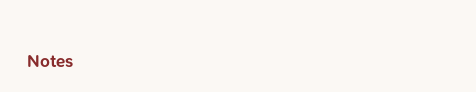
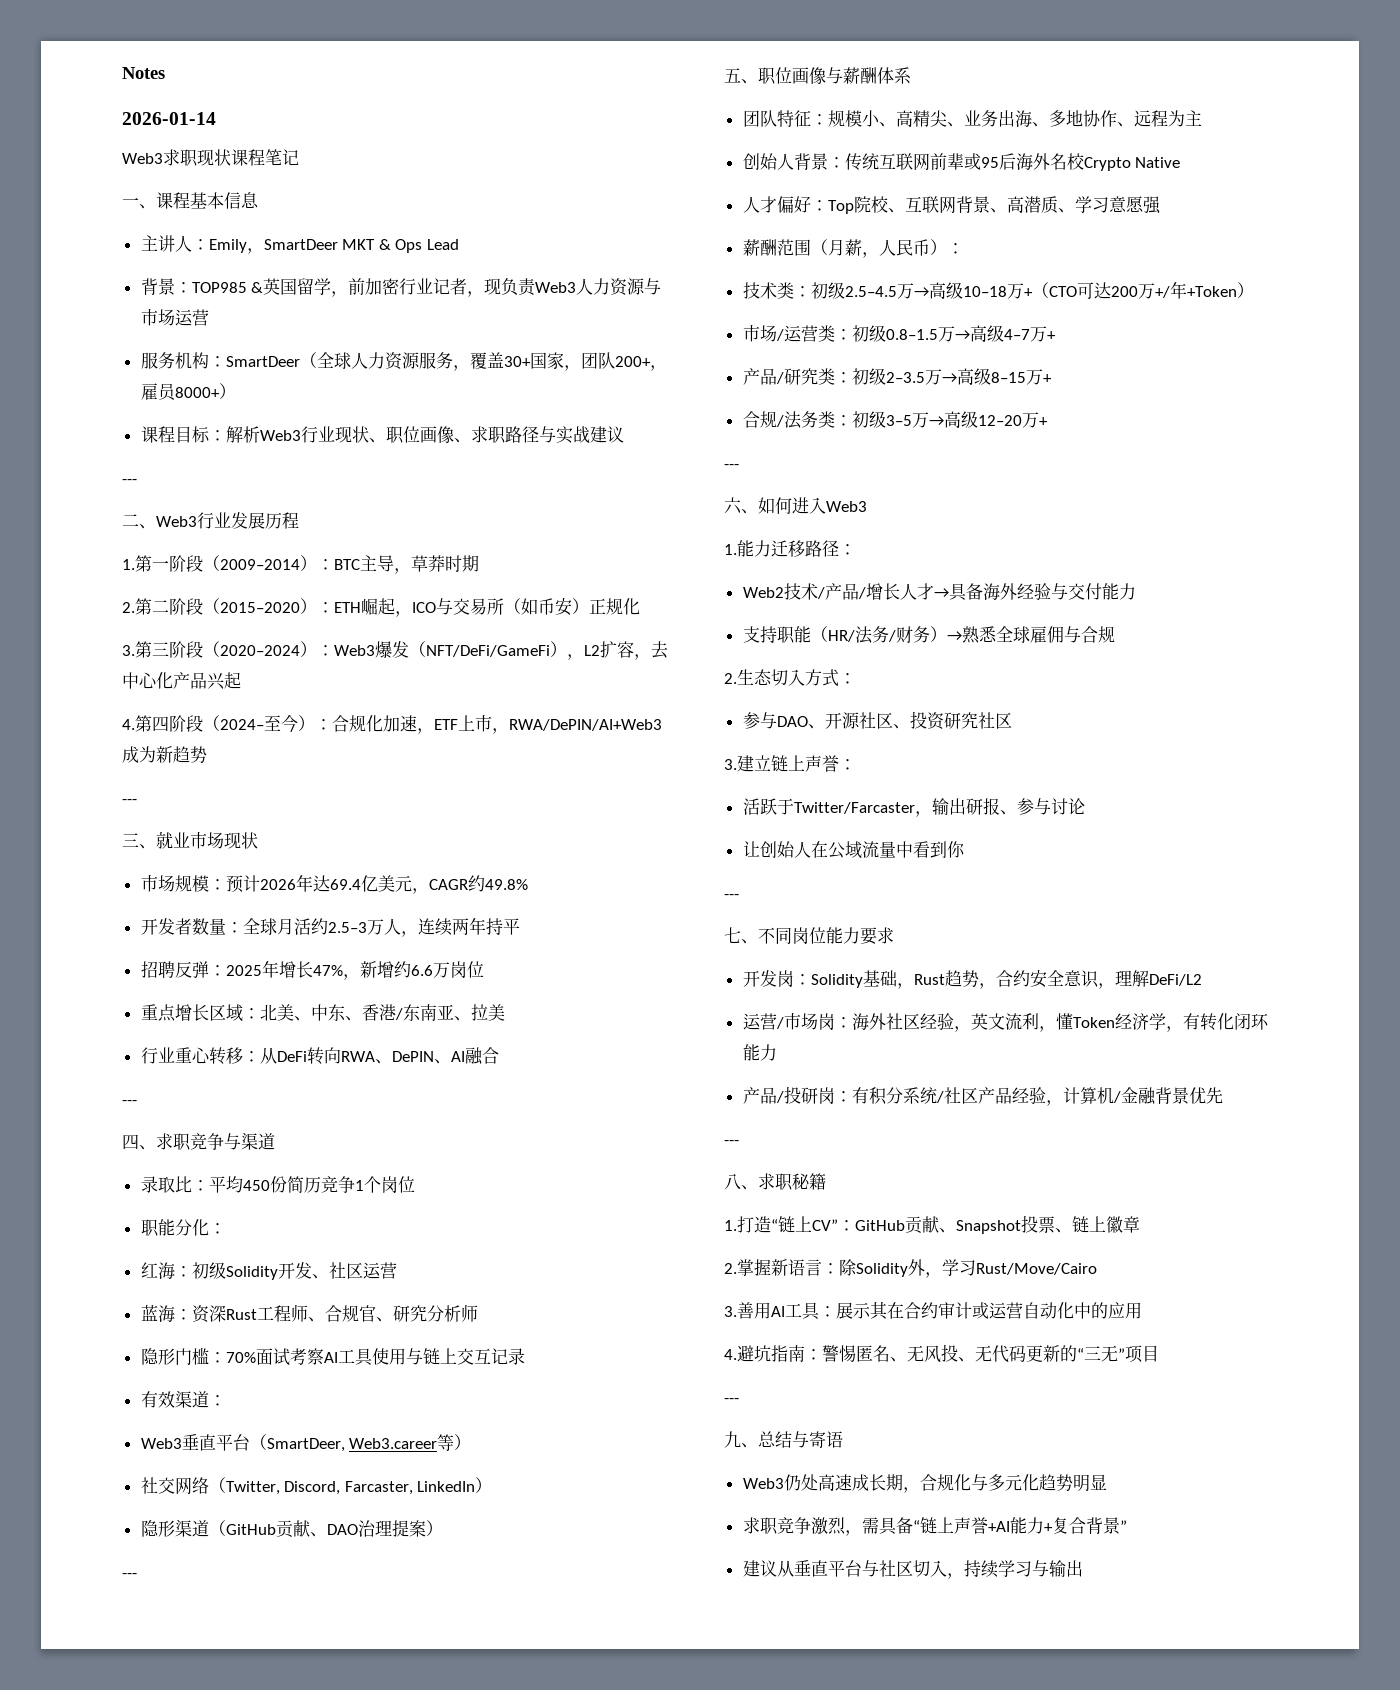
+ 2026-01-14
+ Web3求职现状课程笔记
+ 一、课程基本信息
+ 主讲人：Emily，SmartDeer MKT & Ops Lead
+ 背景：TOP985 &英国留学，前加密行业记者，现负责Web3人力资源与市场运营
+ 服务机构：SmartDeer（全球人力资源服务，覆盖30+国家，团队200+，雇员8000+）
+ 课程目标：解析Web3行业现状、职位画像、求职路径与实战建议
+ ---
+ 二、Web3行业发展历程
+ 1.第一阶段（2009–2014）：BTC主导，草莽时期
+ 2.第二阶段（2015–2020）：ETH崛起，ICO与交易所（如币安）正规化
+ 3.第三阶段（2020–2024）：Web3爆发（NFT/DeFi/GameFi），L2扩容，去中心化产品兴起
+ 4.第四阶段（2024–至今）：合规化加速，ETF上市，RWA/DePIN/AI+Web3成为新趋势
+ ---
+ 三、就业市场现状
+ 市场规模：预计2026年达69.4亿美元，CAGR约49.8%
+ 开发者数量：全球月活约2.5–3万人，连续两年持平
+ 招聘反弹：2025年增长47%，新增约6.6万岗位
+ 重点增长区域：北美、中东、香港/东南亚、拉美
+ 行业重心转移：从DeFi转向RWA、DePIN、AI融合
+ ---
+ 四、求职竞争与渠道
+ 录取比：平均450份简历竞争1个岗位
+ 职能分化：
+ 红海：初级Solidity开发、社区运营
+ 蓝海：资深Rust工程师、合规官、研究分析师
+ 隐形门槛：70%面试考察AI工具使用与链上交互记录
+ 有效渠道：
+ Web3垂直平台（SmartDeer, Web3.career等）
+ 社交网络（Twitter, Discord, Farcaster, LinkedIn）
+ 隐形渠道（GitHub贡献、DAO治理提案）
+ ---
+ 五、职位画像与薪酬体系
+ 团队特征：规模小、高精尖、业务出海、多地协作、远程为主
+ 创始人背景：传统互联网前辈或95后海外名校Crypto Native
+ 人才偏好：Top院校、互联网背景、高潜质、学习意愿强
+ 薪酬范围（月薪，人民币）：
+ 技术类：初级2.5–4.5万→高级10–18万+（CTO可达200万+/年+Token）
+ 市场/运营类：初级0.8–1.5万→高级4–7万+
+ 产品/研究类：初级2–3.5万→高级8–15万+
+ 合规/法务类：初级3–5万→高级12–20万+
+ ---
+ 六、如何进入Web3
+ 1.能力迁移路径：
+ Web2技术/产品/增长人才→具备海外经验与交付能力
+ 支持职能（HR/法务/财务）→熟悉全球雇佣与合规
+ 2.生态切入方式：
+ 参与DAO、开源社区、投资研究社区
+ 3.建立链上声誉：
+ 活跃于Twitter/Farcaster，输出研报、参与讨论
+ 让创始人在公域流量中看到你
+ ---
+ 七、不同岗位能力要求
+ 开发岗：Solidity基础，Rust趋势，合约安全意识，理解DeFi/L2
+ 运营/市场岗：海外社区经验，英文流利，懂Token经济学，有转化闭环能力
+ 产品/投研岗：有积分系统/社区产品经验，计算机/金融背景优先
+ ---
+ 八、求职秘籍
+ 1.打造“链上CV”：GitHub贡献、Snapshot投票、链上徽章
+ 2.掌握新语言：除Solidity外，学习Rust/Move/Cairo
+ 3.善用AI工具：展示其在合约审计或运营自动化中的应用
+ 4.避坑指南：警惕匿名、无风投、无代码更新的“三无”项目
+ ---
+ 九、总结与寄语
+ Web3仍处高速成长期，合规化与多元化趋势明显
+ 求职竞争激烈，需具备“链上声誉+AI能力+复合背景”
+ 建议从垂直平台与社区切入，持续学习与输出

